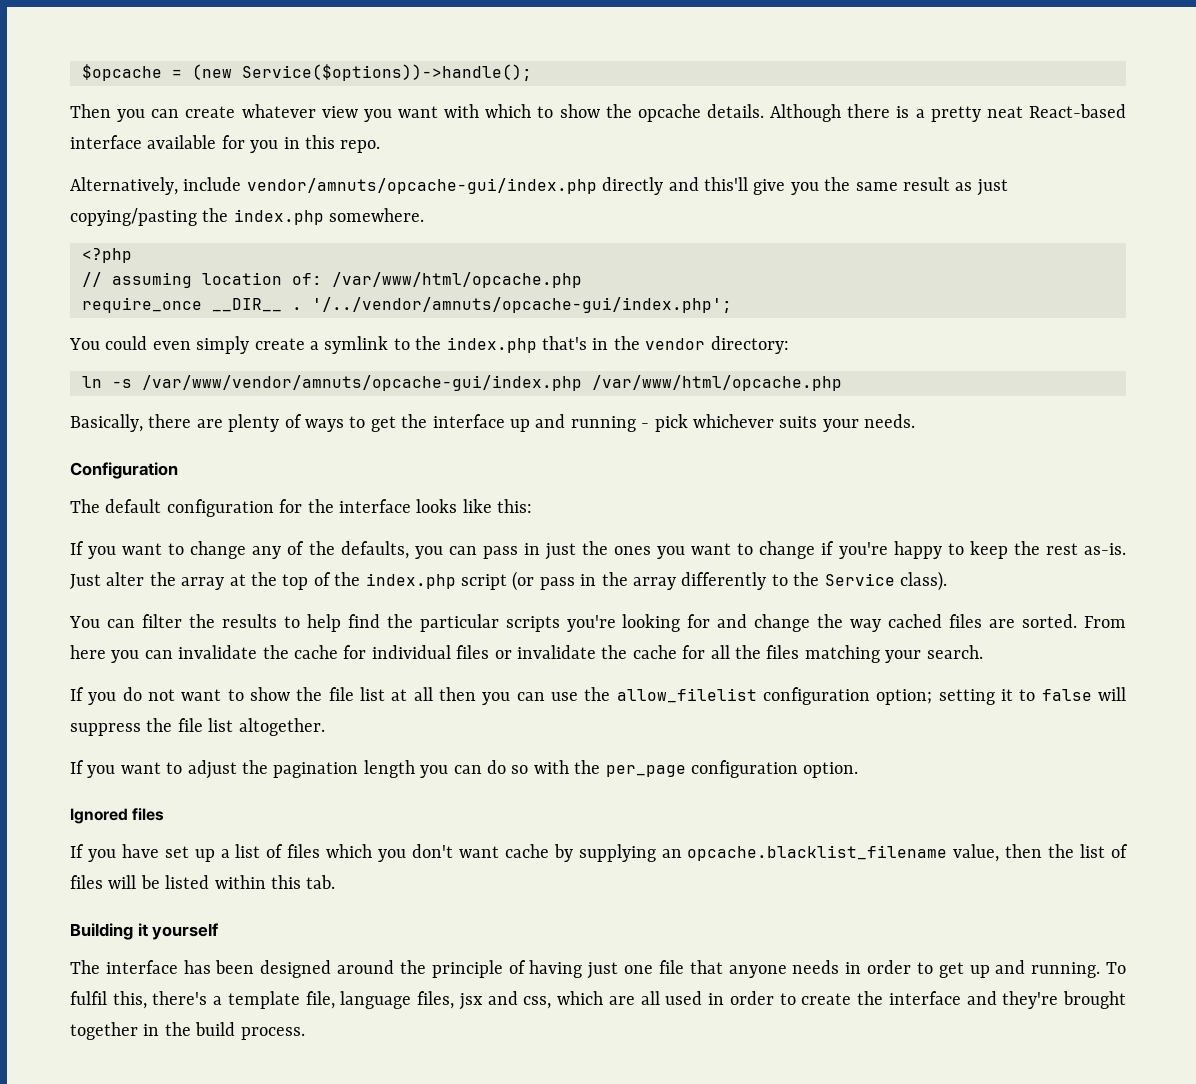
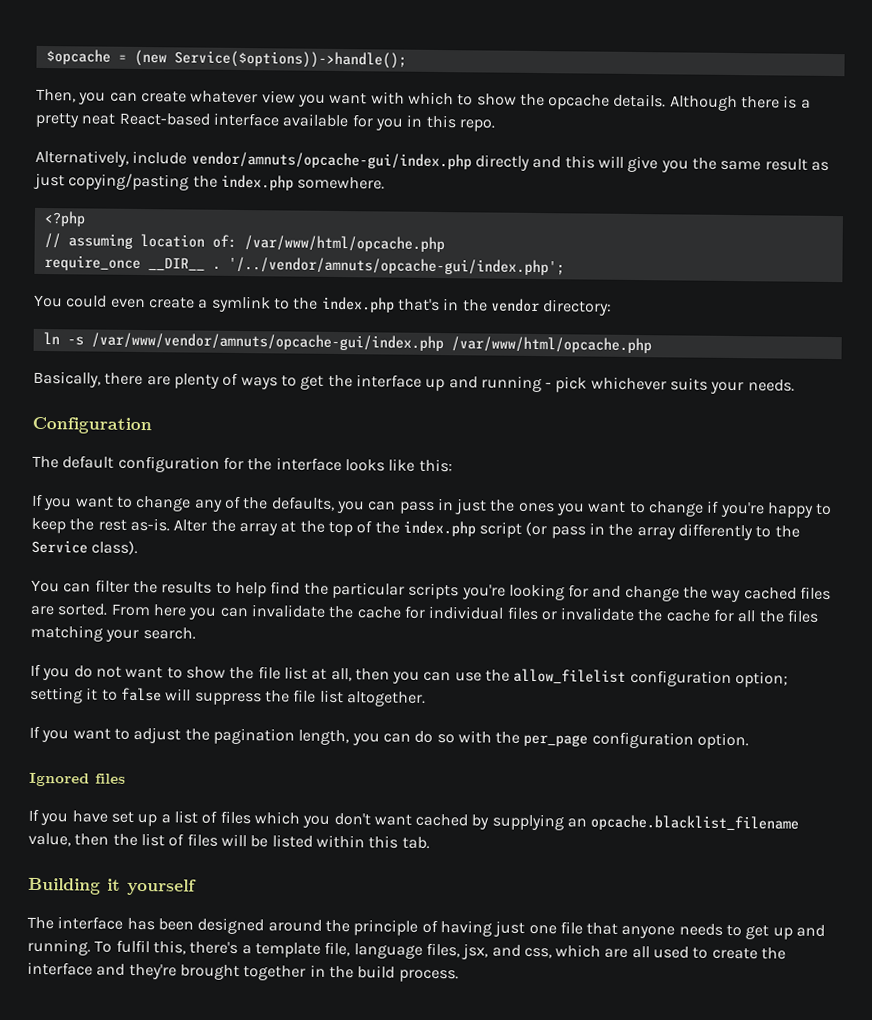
- Then you can create whatever view you want with which to show the opcache details.
+ Then, you can create whatever view you want with which to show the opcache details.
- Alternatively, include vendor/amnuts/opcache-gui/index.php directly and this'll give you the same result as just copying/pasting the index.php somewhere.
+ Alternatively, include vendor/amnuts/opcache-gui/index.php directly and this will give you the same result as just copying/pasting the index.php somewhere.
- You could even simply create a symlink to the index.php that's in the vendor directory:
+ You could even create a symlink to the index.php that's in the vendor directory:
- Just alter the array at the top of the index.php script (or pass in the array differently to the Service class).
+ Alter the array at the top of the index.php script (or pass in the array differently to the Service class).
- If you do not want to show the file list at all then you can use the allow_filelist configuration option; setting it to false will suppress the file list altogether.
+ If you do not want to show the file list at all, then you can use the allow_filelist configuration option; setting it to false will suppress the file list altogether.
- If you want to adjust the pagination length you can do so with the per_page configuration option.
+ If you want to adjust the pagination length, you can do so with the per_page configuration option.
- If you have set up a list of files which you don't want cache by supplying an opcache.blacklist_filename value, then the list of files will be listed within this tab.
+ If you have set up a list of files which you don't want cached by supplying an opcache.blacklist_filename value, then the list of files will be listed within this tab.
- The interface has been designed around the principle of having just one file that anyone needs in order to get up and running.
+ The interface has been designed around the principle of having just one file that anyone needs to get up and running.
- To fulfil this, there's a template file, language files, jsx and css, which are all used in order to create the interface and they're brought together in the build process.
+ To fulfil this, there's a template file, language files, jsx, and css, which are all used to create the interface and they're brought together in the build process.

